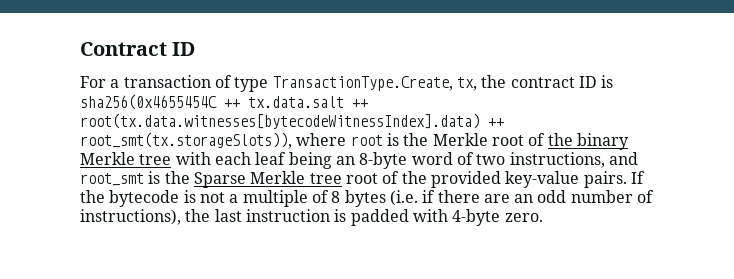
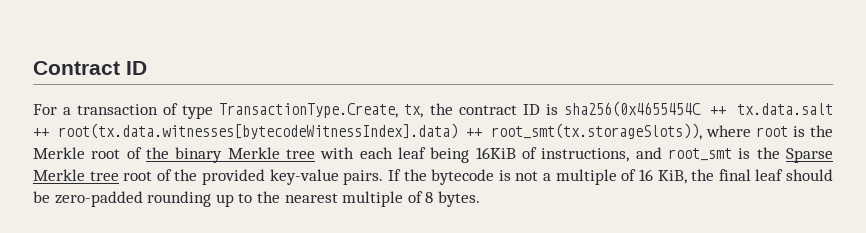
- For a transaction of type TransactionType.Create, tx, the contract ID is sha256(0x4655454C ++ tx.data.salt ++ root(tx.data.witnesses[bytecodeWitnessIndex].data) ++ root_smt(tx.storageSlots)), where root is the Merkle root of the binary Merkle tree with each leaf being an 8-byte word of two instructions, and root_smt is the Sparse Merkle tree root of the provided key-value pairs.
+ For a transaction of type TransactionType.Create, tx, the contract ID is sha256(0x4655454C ++ tx.data.salt ++ root(tx.data.witnesses[bytecodeWitnessIndex].data) ++ root_smt(tx.storageSlots)), where root is the Merkle root of the binary Merkle tree with each leaf being 16KiB of instructions, and root_smt is the Sparse Merkle tree root of the provided key-value pairs.
- If the bytecode is not a multiple of 8 bytes (i.e. if there are an odd number of instructions), the last instruction is padded with 4-byte zero.
+ If the bytecode is not a multiple of 16 KiB, the final leaf should be zero-padded rounding up to the nearest multiple of 8 bytes.

